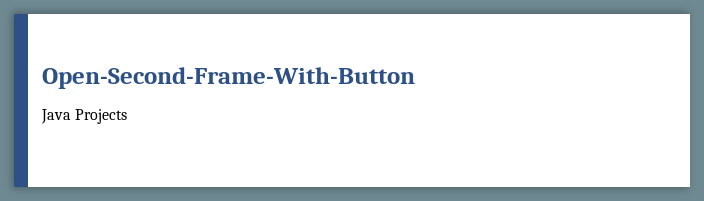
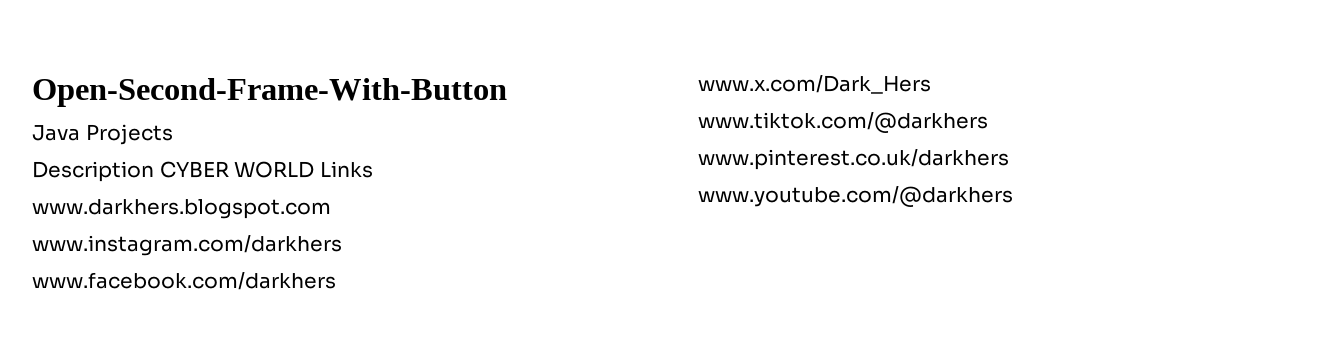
+ Description CYBER WORLD Links
+ www.darkhers.blogspot.com
+ www.instagram.com/darkhers
+ www.facebook.com/darkhers
+ www.x.com/Dark_Hers
+ www.tiktok.com/@darkhers
+ www.pinterest.co.uk/darkhers
+ www.youtube.com/@darkhers

